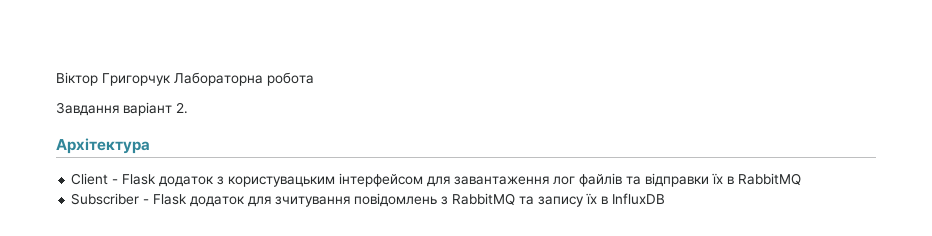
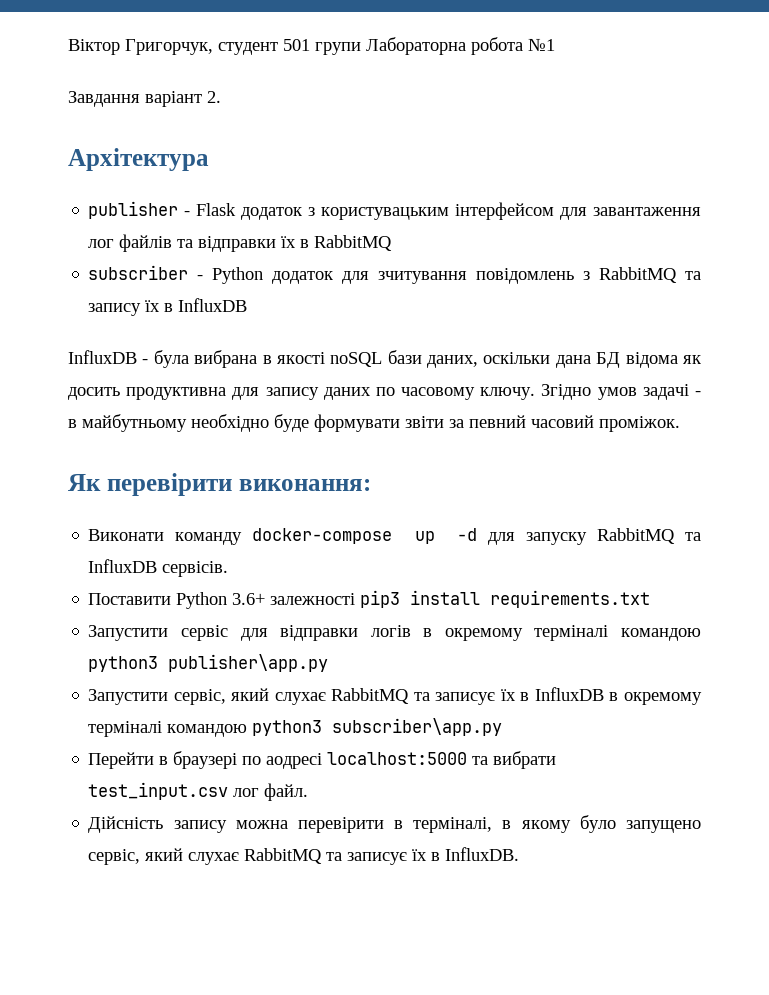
- Віктор Григорчук Лабораторна робота
+ Віктор Григорчук, студент 501 групи Лабораторна робота №1
- Client - Flask додаток з користувацьким інтерфейсом для завантаження лог файлів та відправки їх в RabbitMQ
+ publisher - Flask додаток з користувацьким інтерфейсом для завантаження лог файлів та відправки їх в RabbitMQ
- Subscriber - Flask додаток для зчитування повідомлень з RabbitMQ та запису їх в InfluxDB
+ subscriber - Python додаток для зчитування повідомлень з RabbitMQ та запису їх в InfluxDB
+ InfluxDB - була вибрана в якості noSQL бази даних, оскільки дана БД відома як досить продуктивна для запису даних по часовому ключу. Згідно умов задачі - в майбутньому необхідно буде формувати звіти за певний часовий проміжок.
+ Як перевірити виконання:
+ Виконати команду docker-compose up -d для запуску RabbitMQ та InfluxDB сервісів.
+ Поставити Python 3.6+ залежності pip3 install requirements.txt
+ Запустити сервіс для відправки логів в окремому терміналі командою python3 publisher\app.py
+ Запустити сервіс, який слухає RabbitMQ та записує їх в InfluxDB в окремому терміналі командою python3 subscriber\app.py
+ Перейти в браузері по аодресі localhost:5000 та вибрати test_input.csv лог файл.
+ Дійсність запису можна перевірити в терміналі, в якому було запущено сервіс, який слухає RabbitMQ та записує їх в InfluxDB.

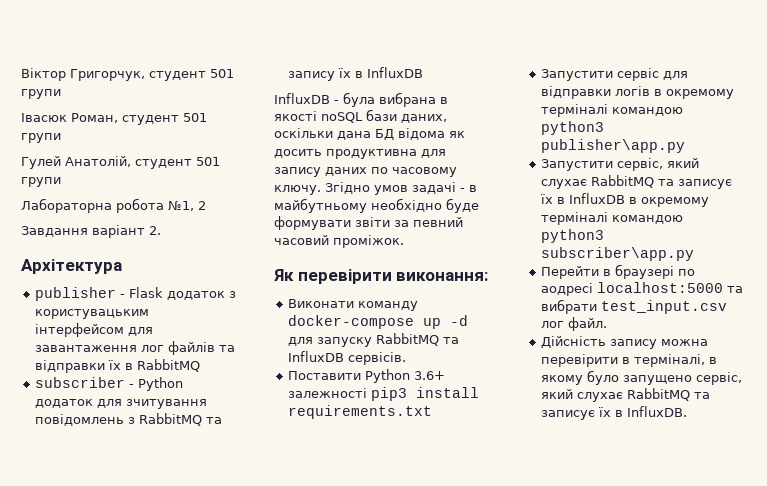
- Віктор Григорчук, студент 501 групи Лабораторна робота №1
+ Віктор Григорчук, студент 501 групи
+ Івасюк Роман, студент 501 групи
+ Гулей Анатолій, студент 501 групи
+ Лабораторна робота №1, 2

